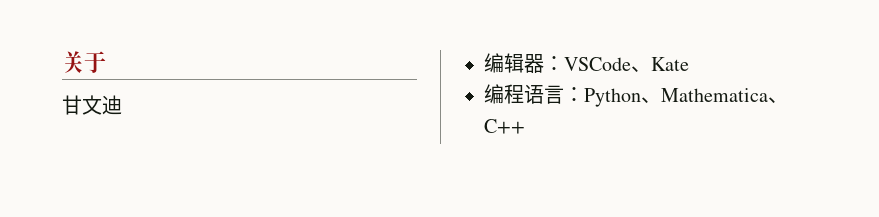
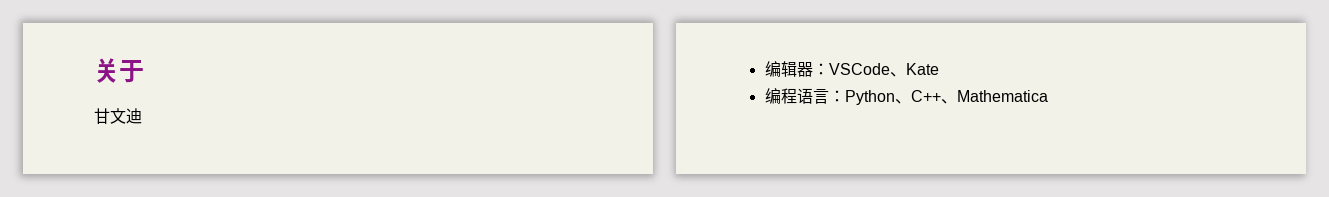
- 编程语言：Python、Mathematica、C++
+ 编程语言：Python、C++、Mathematica

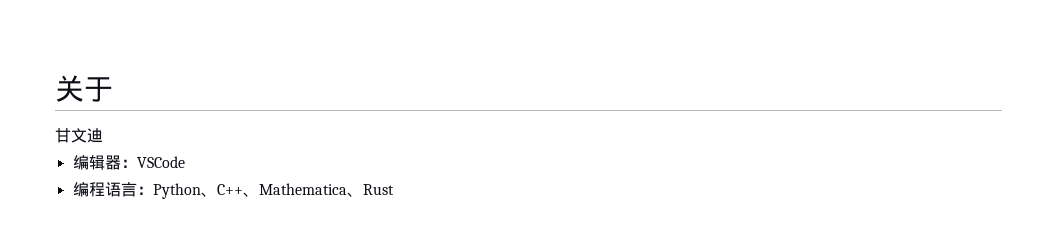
- 编辑器：VSCode、Kate
+ 编辑器：VSCode
- 编程语言：Python、C++、Mathematica
+ 编程语言：Python、C++、Mathematica、Rust

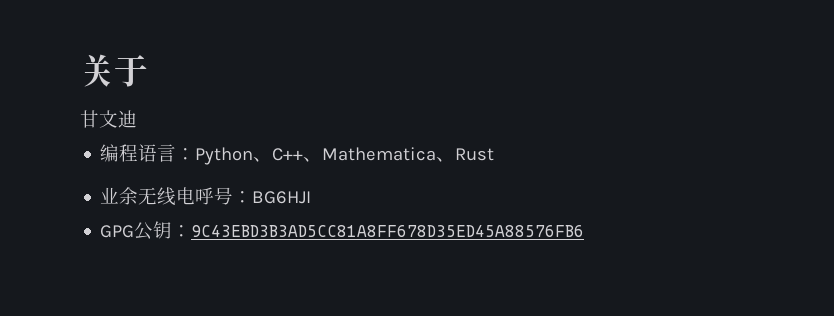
- 编辑器：VSCode
+ 业余无线电呼号：BG6HJI
+ GPG公钥：9C43EBD3B3AD5CC81A8FF678D35ED45A88576FB6

